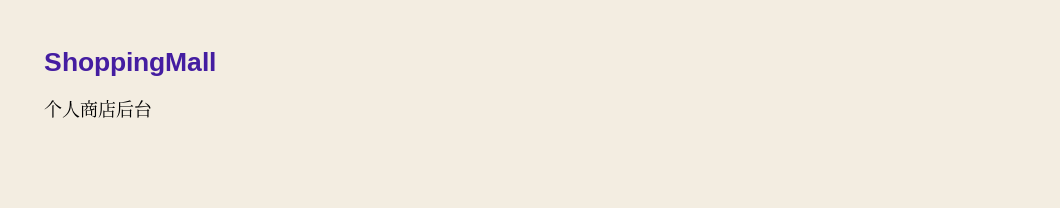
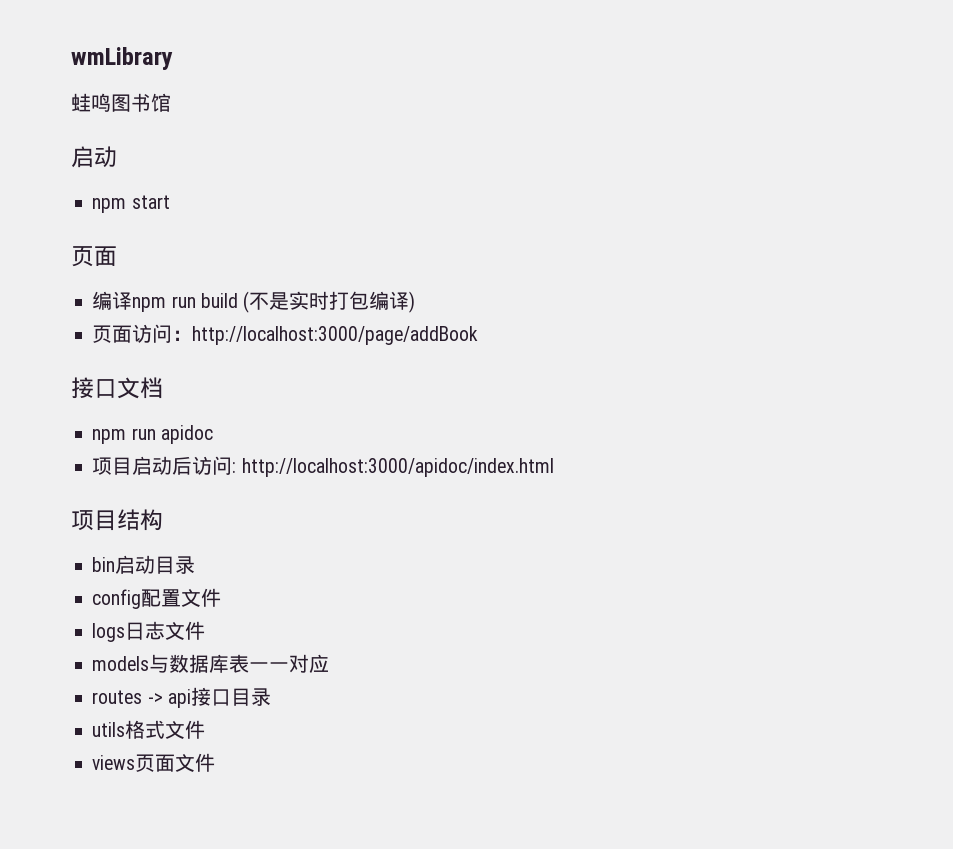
- ShoppingMall
- 个人商店后台
+ wmLibrary
+ 蛙鸣图书馆
+ 启动
+ npm start
+ 页面
+ 编译npm run build (不是实时打包编译)
+ 页面访问：http://localhost:3000/page/addBook
+ 接口文档
+ npm run apidoc
+ 项目启动后访问: http://localhost:3000/apidoc/index.html
+ 项目结构
+ bin启动目录
+ config配置文件
+ logs日志文件
+ models与数据库表一一对应
+ routes -> api接口目录
+ utils格式文件
+ views页面文件

